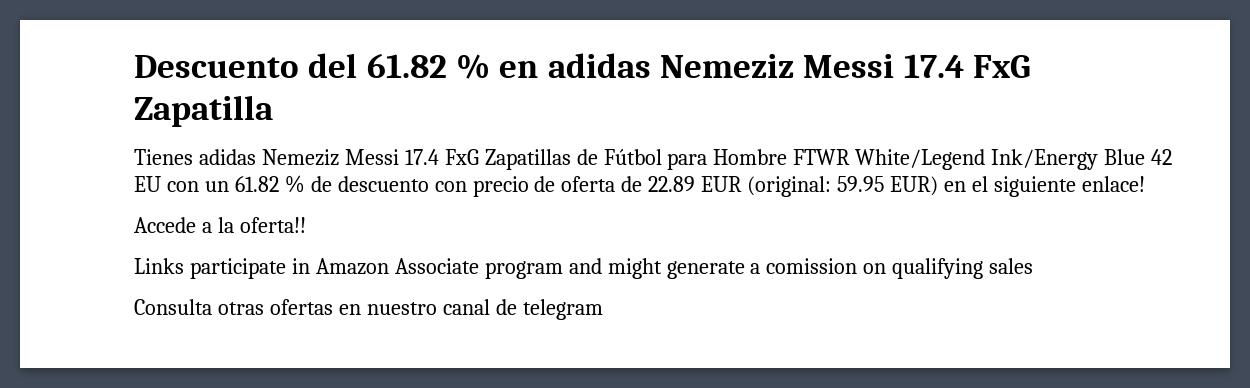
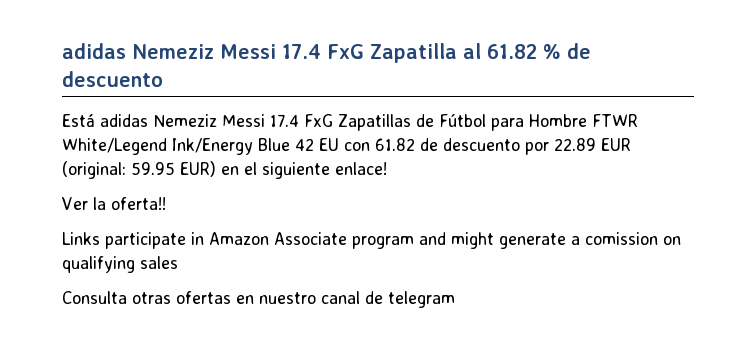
- Descuento del 61.82 % en adidas Nemeziz Messi 17.4 FxG Zapatilla
- Tienes adidas Nemeziz Messi 17.4 FxG Zapatillas de Fútbol para Hombre FTWR White/Legend Ink/Energy Blue 42 EU con un 61.82 % de descuento con precio de oferta de 22.89 EUR (original: 59.95 EUR) en el siguiente enlace!
+ adidas Nemeziz Messi 17.4 FxG Zapatilla al 61.82 % de descuento
+ Está adidas Nemeziz Messi 17.4 FxG Zapatillas de Fútbol para Hombre FTWR White/Legend Ink/Energy Blue 42 EU con 61.82 de descuento por 22.89 EUR (original: 59.95 EUR) en el siguiente enlace!
- Accede a la oferta!!
+ Ver la oferta!!

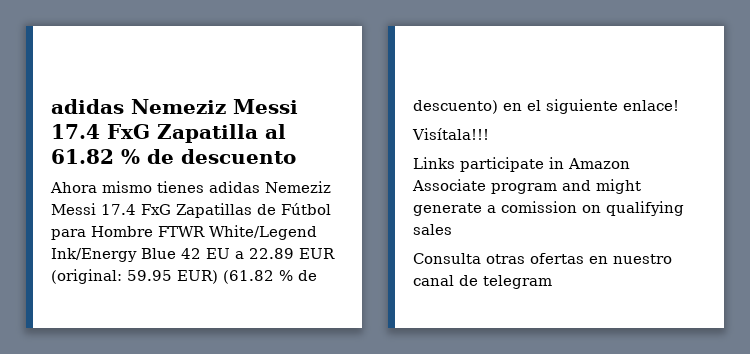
- Está adidas Nemeziz Messi 17.4 FxG Zapatillas de Fútbol para Hombre FTWR White/Legend Ink/Energy Blue 42 EU con 61.82 de descuento por 22.89 EUR (original: 59.95 EUR) en el siguiente enlace!
+ Ahora mismo tienes adidas Nemeziz Messi 17.4 FxG Zapatillas de Fútbol para Hombre FTWR White/Legend Ink/Energy Blue 42 EU a 22.89 EUR (original: 59.95 EUR) (61.82 % de descuento) en el siguiente enlace!
- Ver la oferta!!
+ Visítala!!!

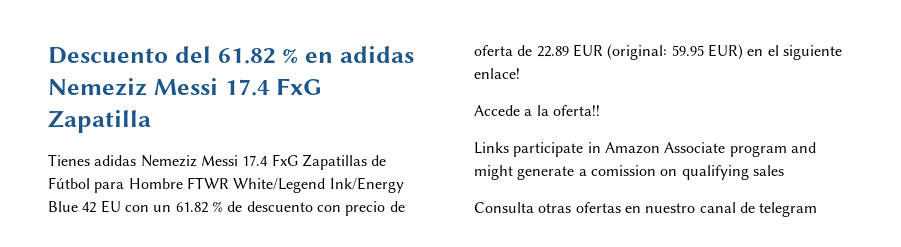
- adidas Nemeziz Messi 17.4 FxG Zapatilla al 61.82 % de descuento
- Ahora mismo tienes adidas Nemeziz Messi 17.4 FxG Zapatillas de Fútbol para Hombre FTWR White/Legend Ink/Energy Blue 42 EU a 22.89 EUR (original: 59.95 EUR) (61.82 % de descuento) en el siguiente enlace!
+ Descuento del 61.82 % en adidas Nemeziz Messi 17.4 FxG Zapatilla
+ Tienes adidas Nemeziz Messi 17.4 FxG Zapatillas de Fútbol para Hombre FTWR White/Legend Ink/Energy Blue 42 EU con un 61.82 % de descuento con precio de oferta de 22.89 EUR (original: 59.95 EUR) en el siguiente enlace!
- Visítala!!!
+ Accede a la oferta!!

